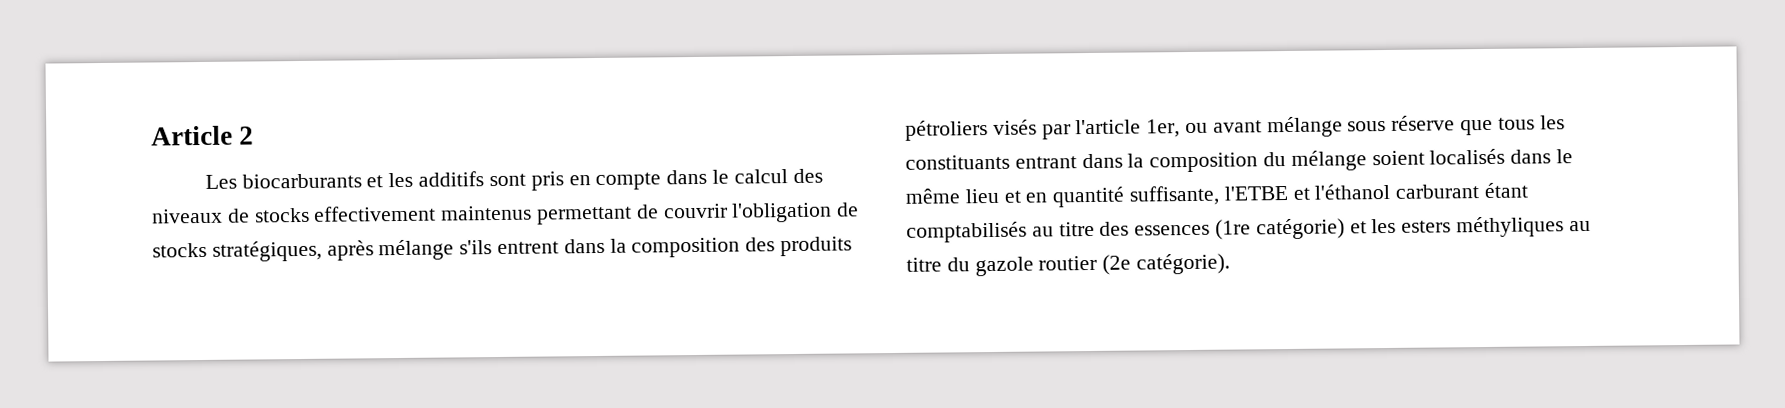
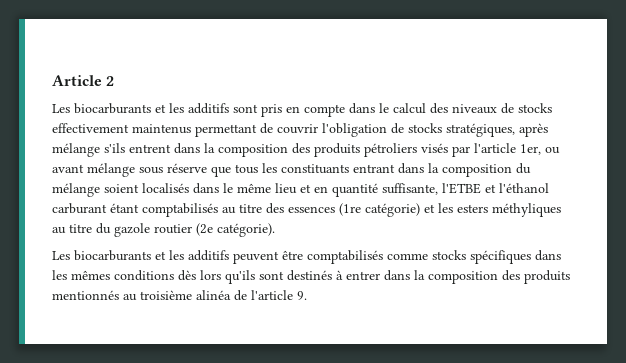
+ Les biocarburants et les additifs peuvent être comptabilisés comme stocks spécifiques dans les mêmes conditions dès lors qu'ils sont destinés à entrer dans la composition des produits mentionnés au troisième alinéa de l'article 9.

